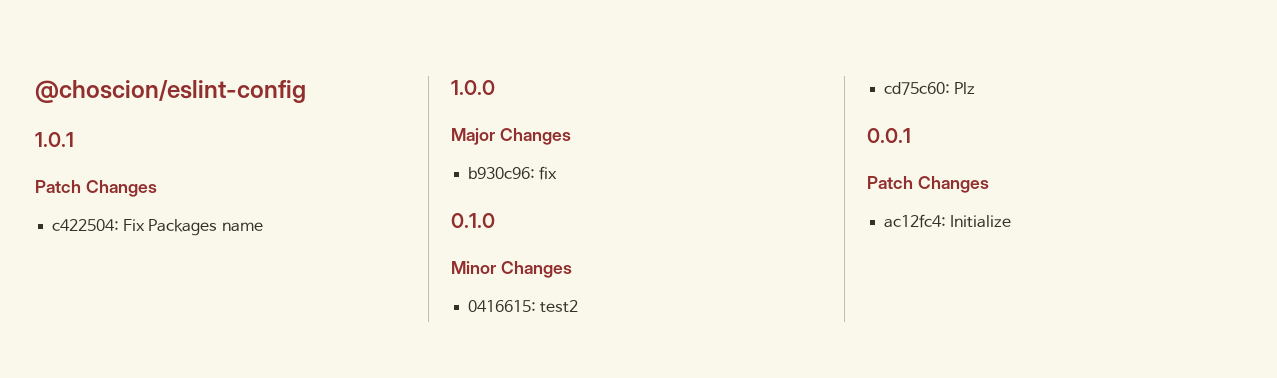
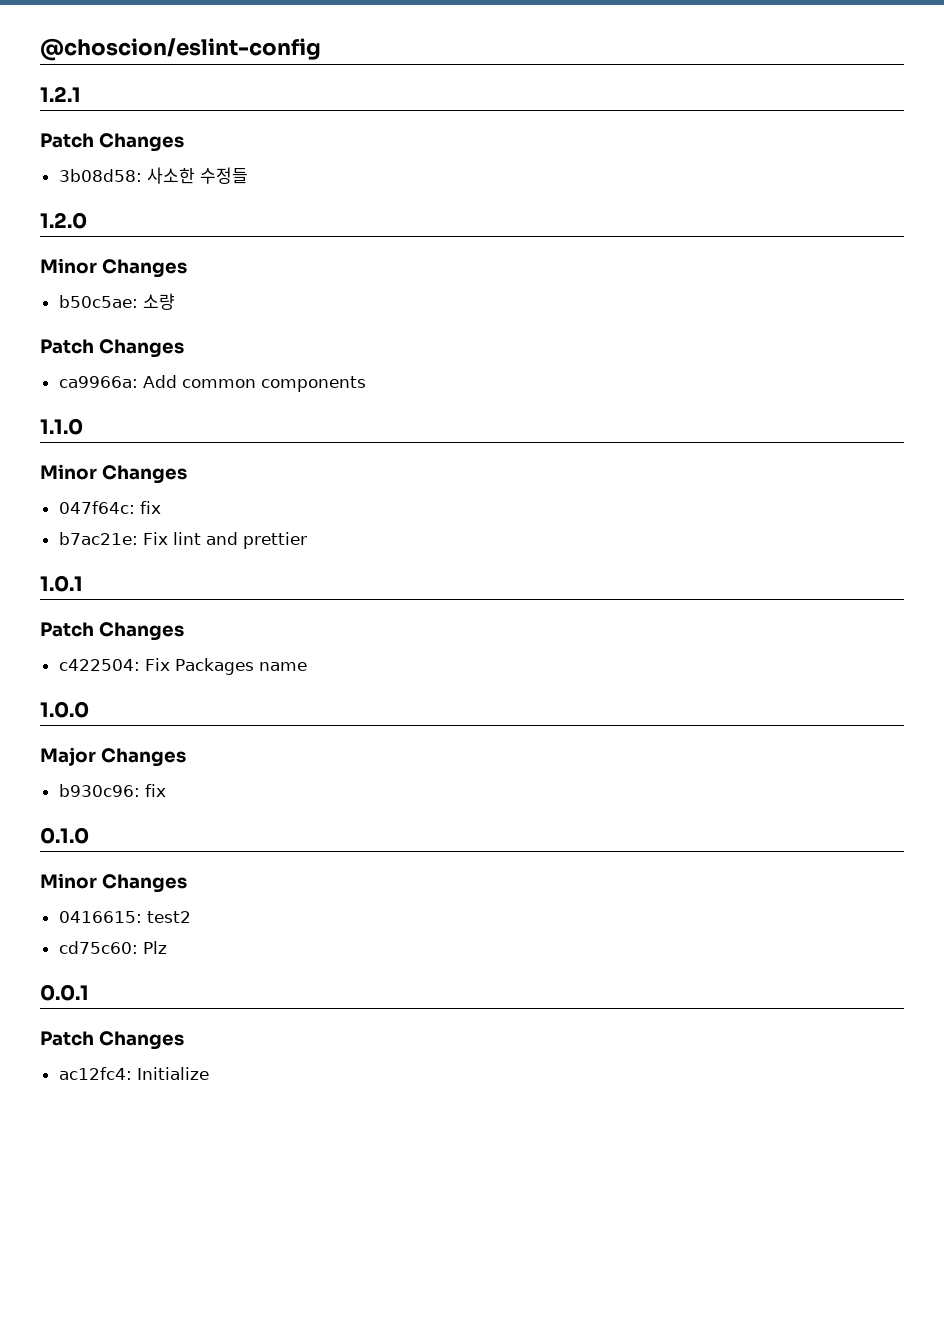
+ 1.2.1
+ Patch Changes
+ 3b08d58: 사소한 수정들
+ 1.2.0
+ Minor Changes
+ b50c5ae: 소량
+ Patch Changes
+ ca9966a: Add common components
+ 1.1.0
+ Minor Changes
+ 047f64c: fix
+ b7ac21e: Fix lint and prettier

